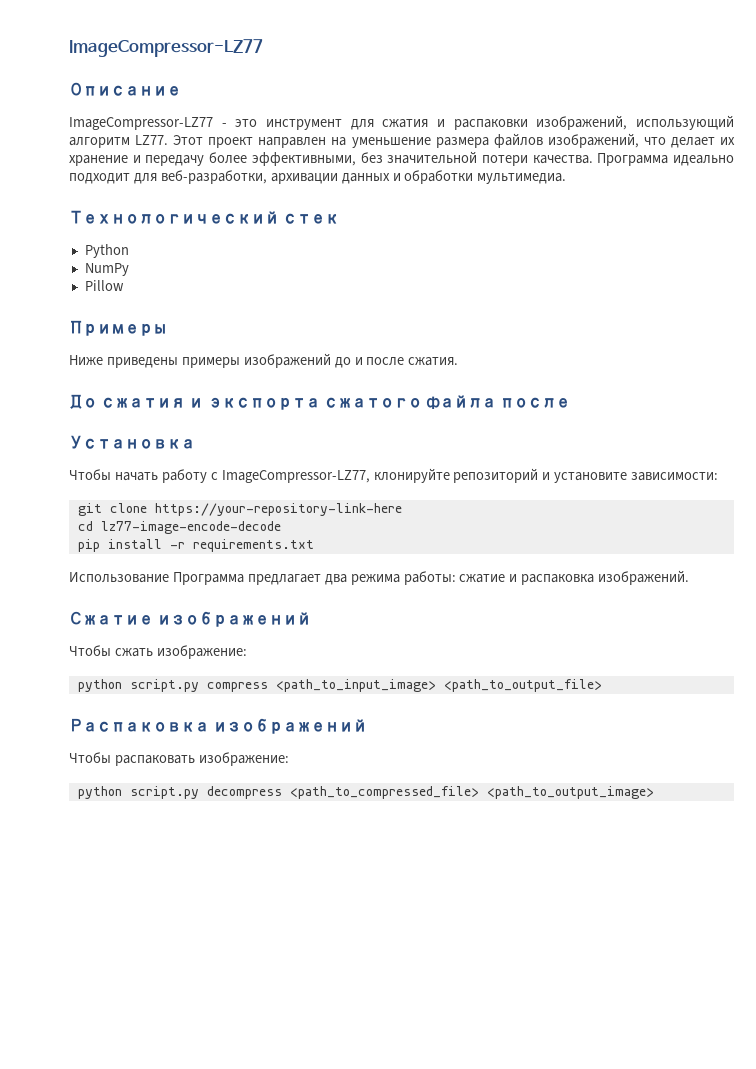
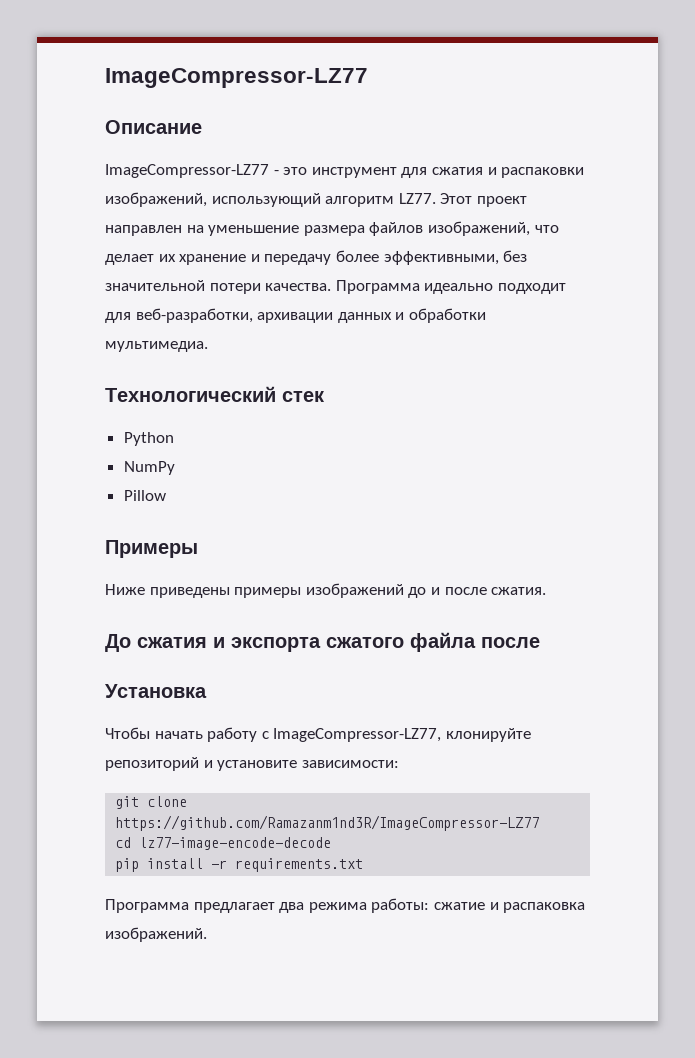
- git clone https://your-repository-link-here
+ git clone https://github.com/Ramazanm1nd3R/ImageCompressor-LZ77
- Использование Программа предлагает два режима работы: сжатие и распаковка изображений.
+ Программа предлагает два режима работы: сжатие и распаковка изображений.
- Сжатие изображений
- Чтобы сжать изображение:
- python script.py compress <path_to_input_image> <path_to_output_file>
- Распаковка изображений
- Чтобы распаковать изображение:
- python script.py decompress <path_to_compressed_file> <path_to_output_image>

